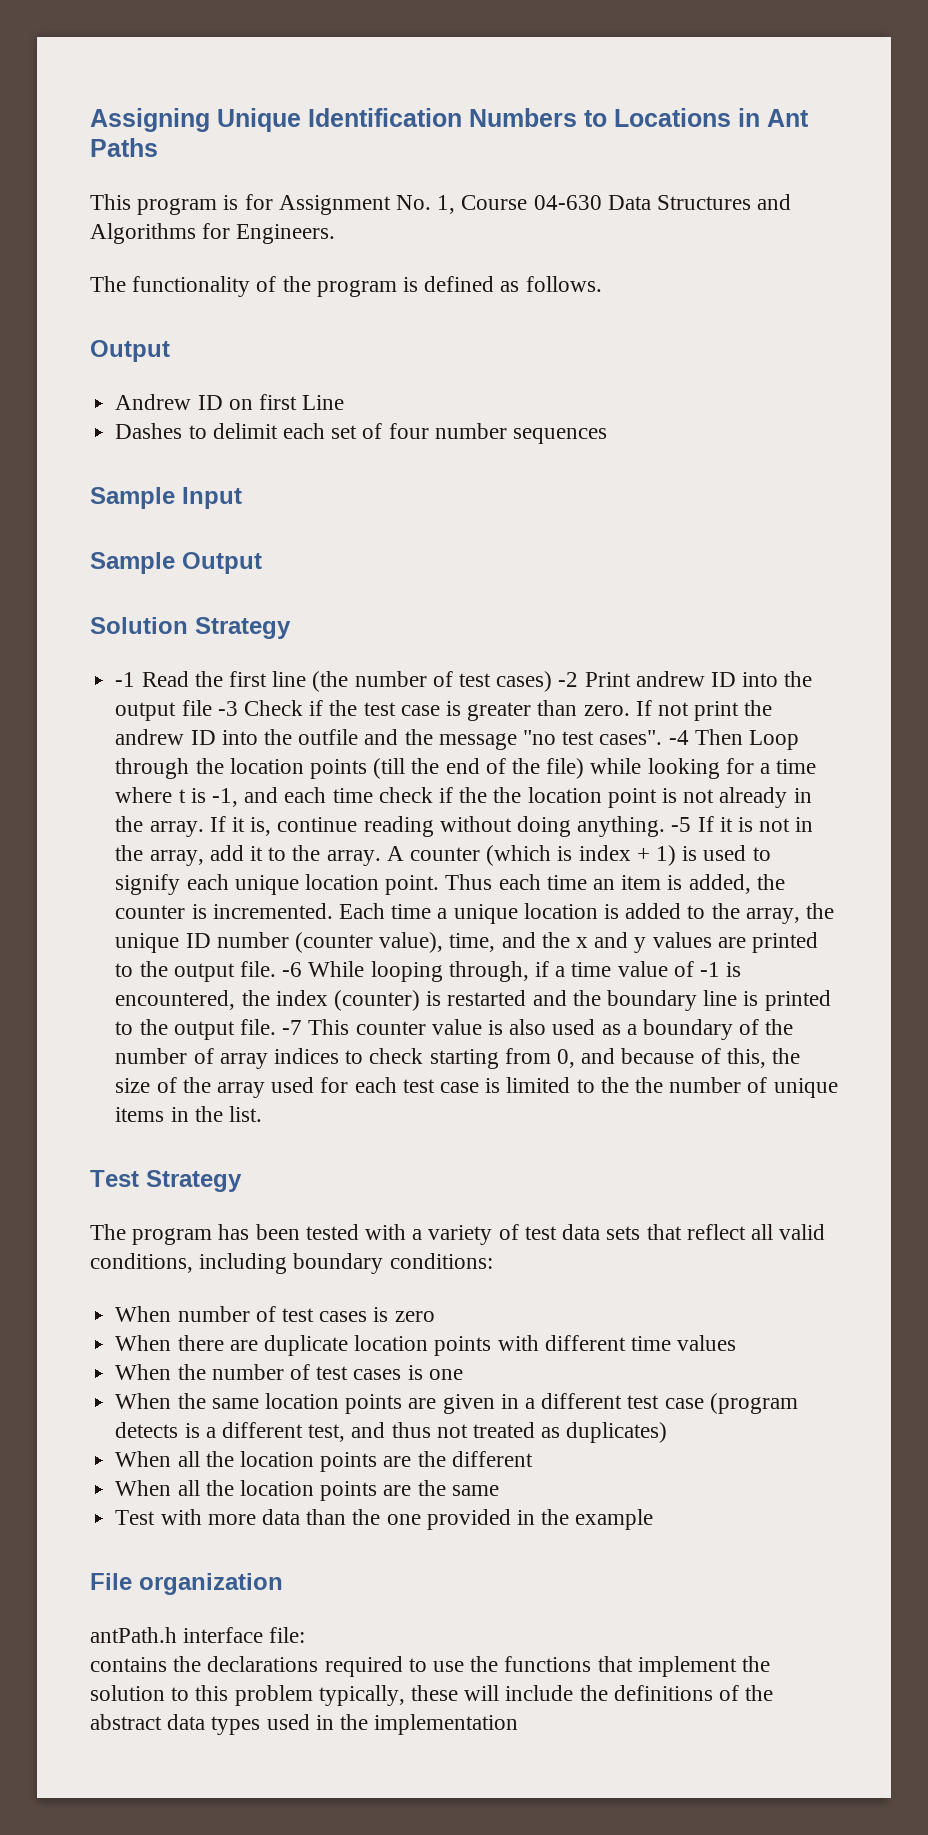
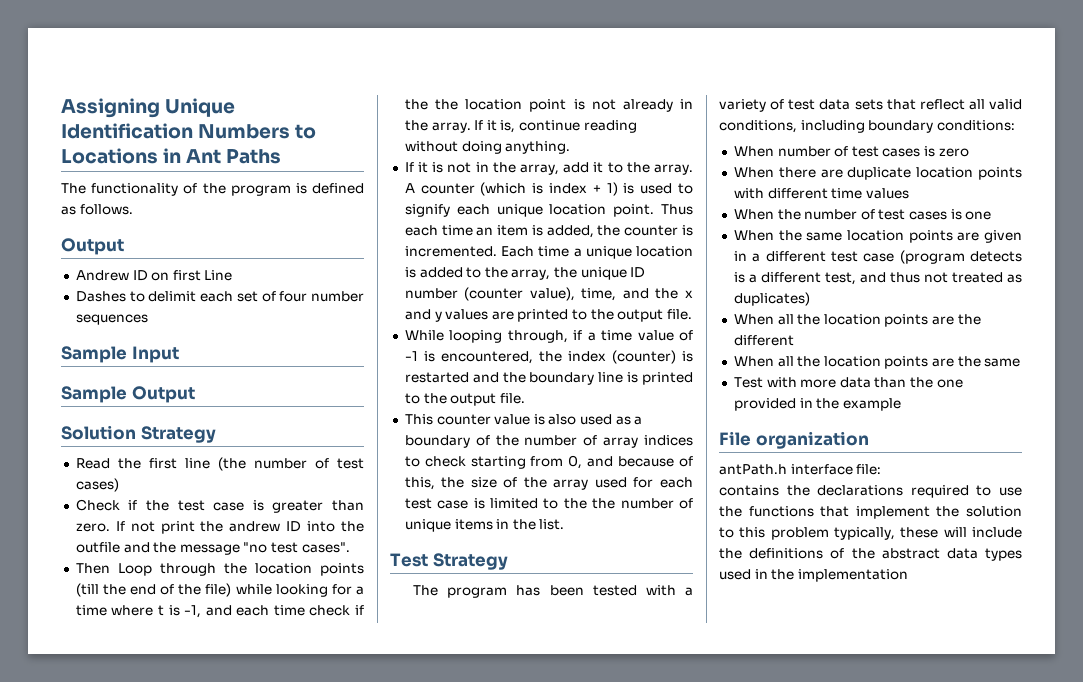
- This program is for Assignment No. 1, Course 04-630 Data Structures and Algorithms for Engineers.
- -1 Read the first line (the number of test cases) -2 Print andrew ID into the output file -3 Check if the test case is greater than zero.
+ Read the first line (the number of test cases)
+ Check if the test case is greater than zero.
- If not print the andrew ID into the outfile and the message "no test cases". -4 Then Loop through the location points (till the end of the file) while looking for a time where t is -1, and each time check if the the location point is not already in the array.
+ If not print the andrew ID into the outfile and the message "no test cases".
+ Then Loop through the location points (till the end of the file) while looking for a time where t is -1, and each time check if the the location point is not already in the array.
- If it is, continue reading without doing anything. -5 If it is not in the array, add it to the array.
+ If it is, continue reading without doing anything.
+ If it is not in the array, add it to the array.
- Each time a unique location is added to the array, the unique ID number (counter value), time, and the x and y values are printed to the output file. -6 While looping through, if a time value of -1 is encountered, the index (counter) is restarted and the boundary line is printed to the output file. -7 This counter value is also used as a boundary of the number of array indices to check starting from 0, and because of this, the size of the array used for each test case is limited to the the number of unique items in the list.
+ Each time a unique location is added to the array, the unique ID number (counter value), time, and the x and y values are printed to the output file.
+ While looping through, if a time value of -1 is encountered, the index (counter) is restarted and the boundary line is printed to the output file.
+ This counter value is also used as a boundary of the number of array indices to check starting from 0, and because of this, the size of the array used for each test case is limited to the the number of unique items in the list.

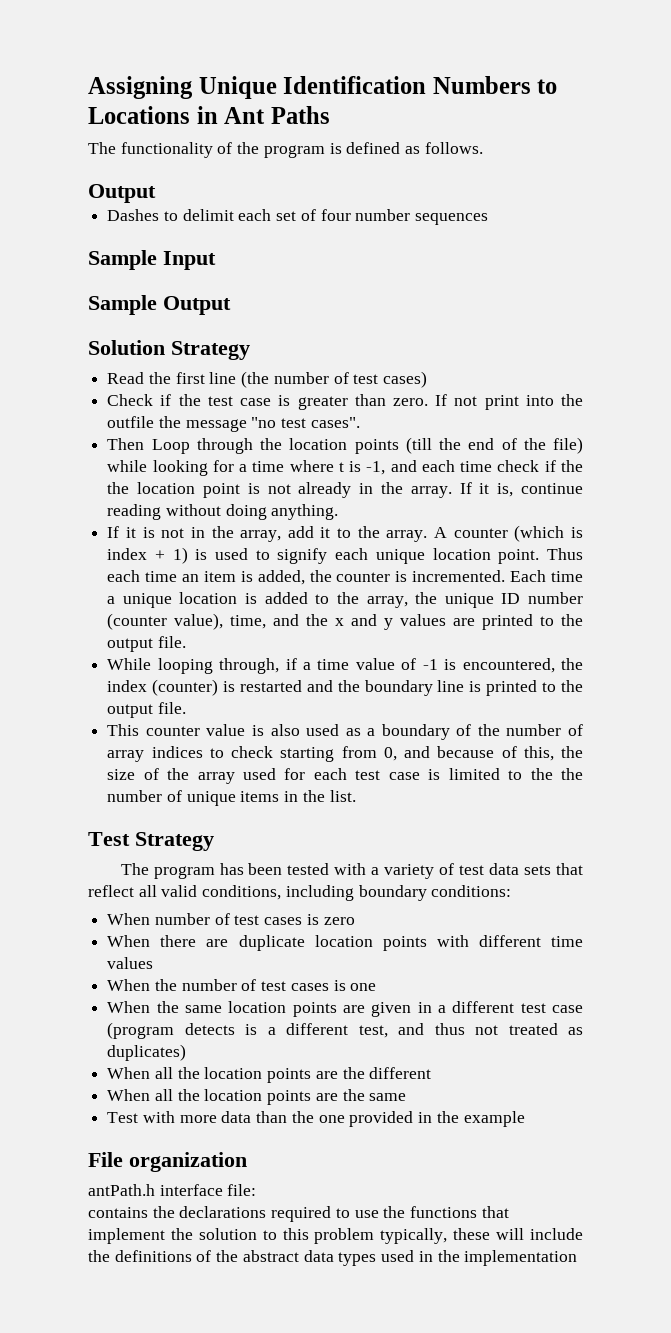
- Andrew ID on first Line
- If not print the andrew ID into the outfile and the message "no test cases".
+ If not print into the outfile the message "no test cases".

